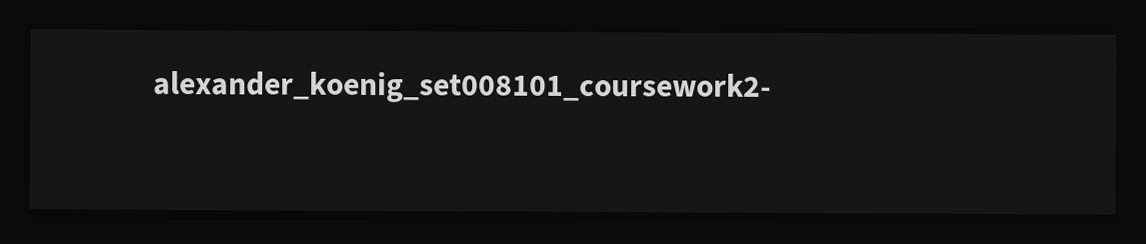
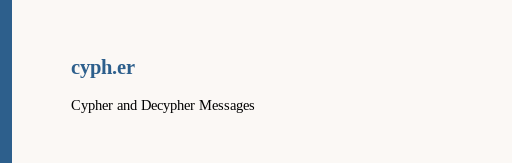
- alexander_koenig_set008101_coursework2-
+ cyph.er
+ Cypher and Decypher Messages

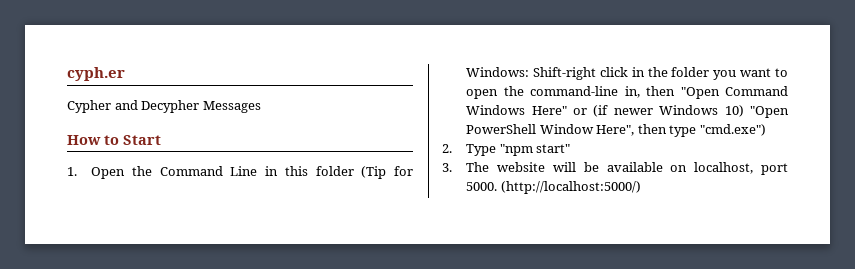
+ How to Start
+ 1. Open the Command Line in this folder (Tip for Windows: Shift-right click in the folder you want to open the command-line in, then "Open Command Windows Here" or (if newer Windows 10) "Open PowerShell Window Here", then type "cmd.exe")
+ 2. Type "npm start"
+ 3. The website will be available on localhost, port 5000. (http://localhost:5000/)

